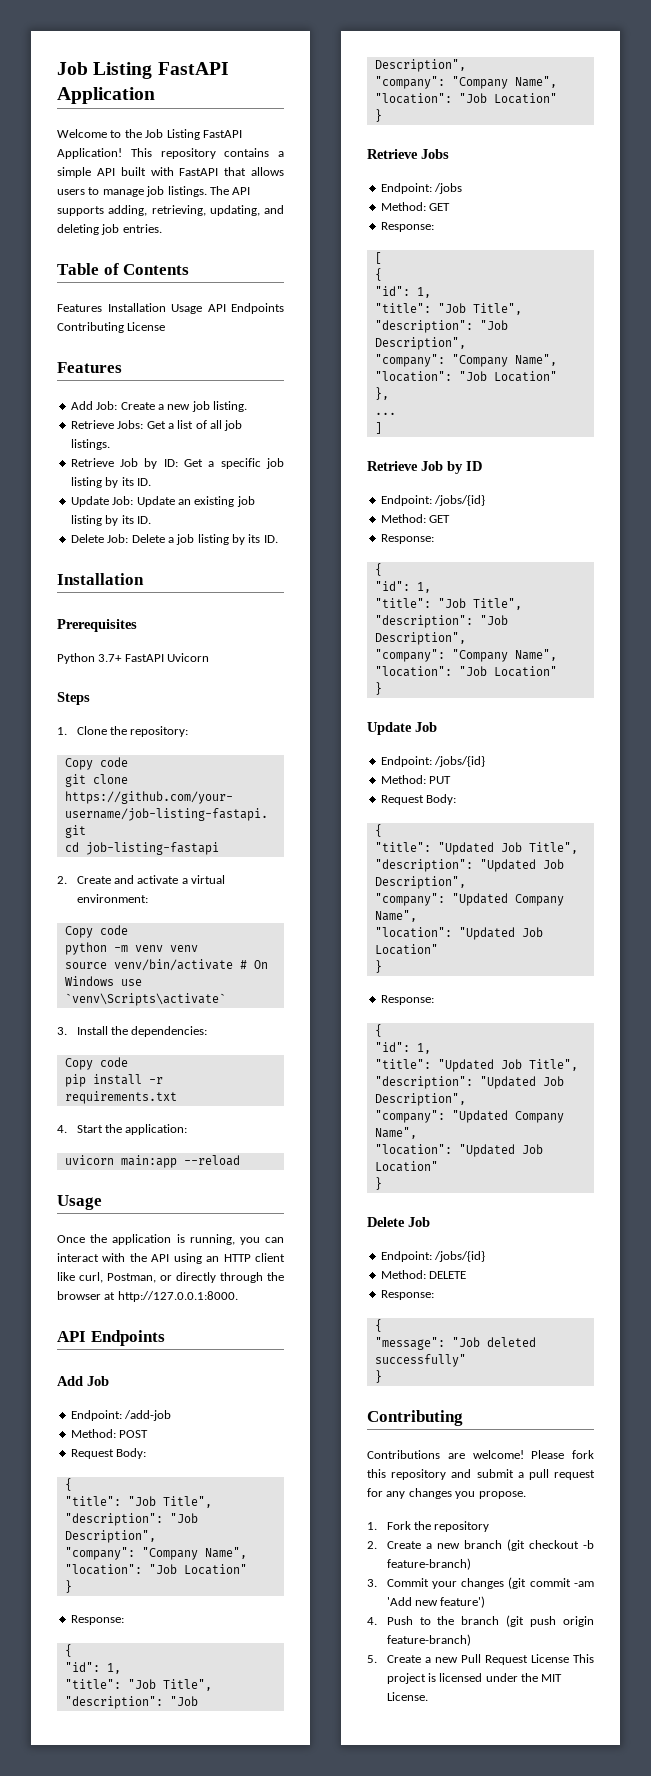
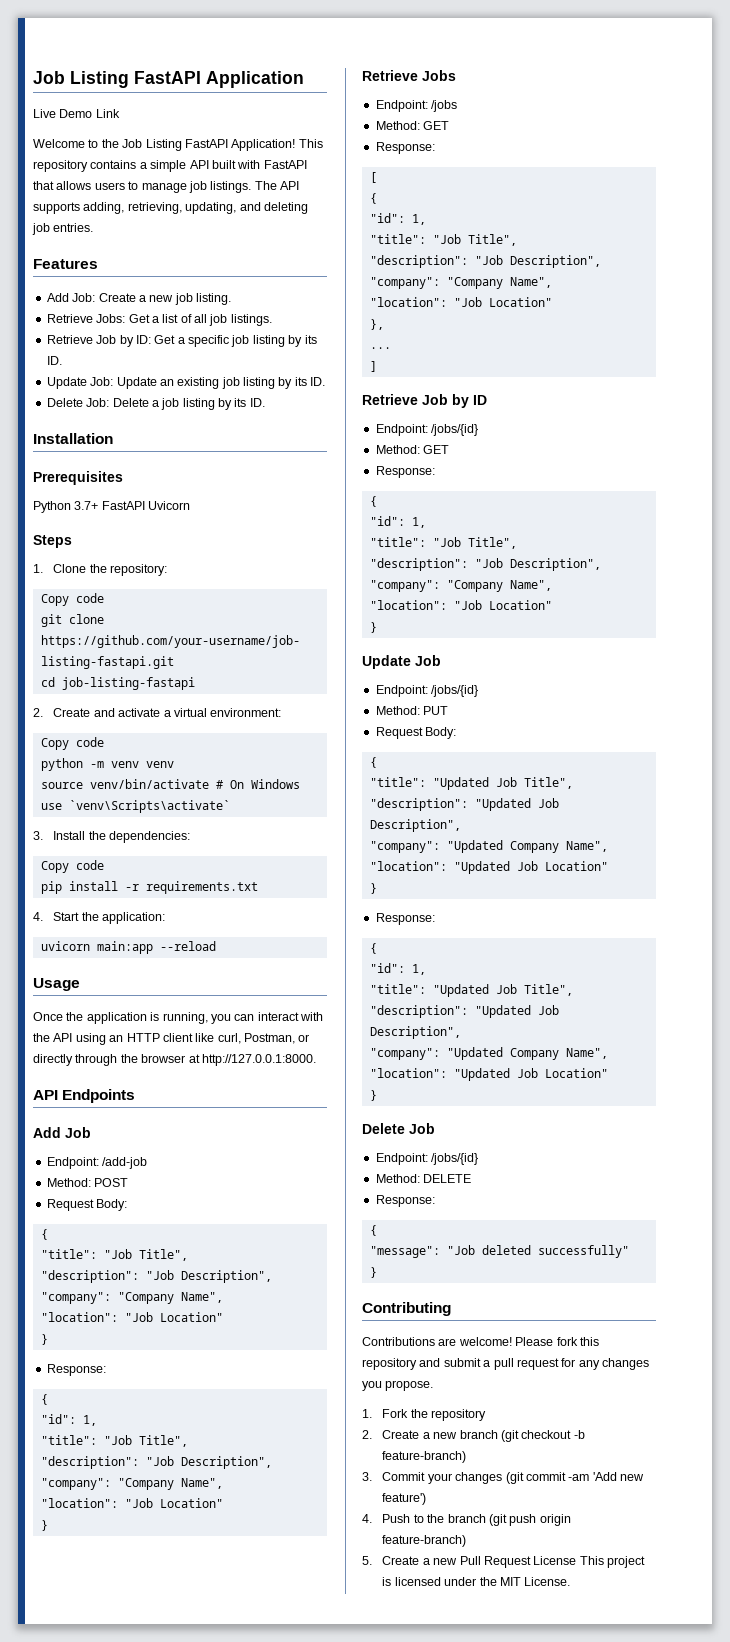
+ Live Demo Link
- Table of Contents
- Features Installation Usage API Endpoints Contributing License

